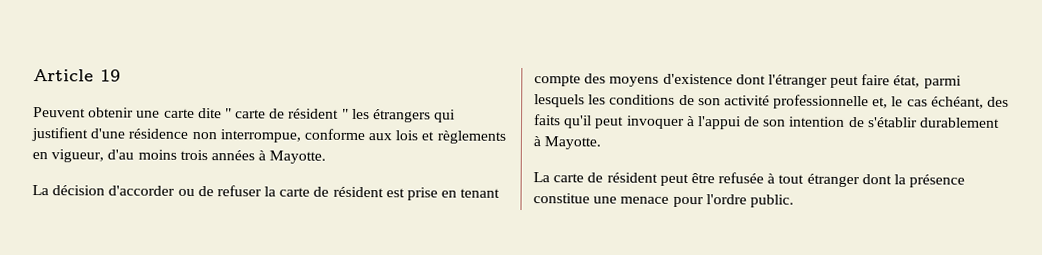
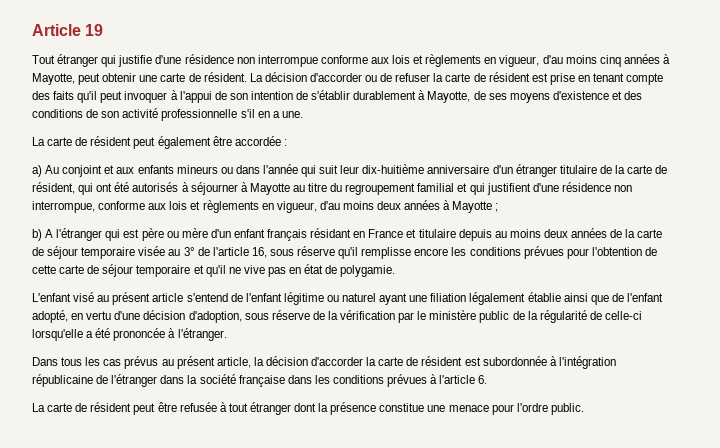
- Peuvent obtenir une carte dite " carte de résident " les étrangers qui justifient d'une résidence non interrompue, conforme aux lois et règlements en vigueur, d'au moins trois années à Mayotte.
- La décision d'accorder ou de refuser la carte de résident est prise en tenant compte des moyens d'existence dont l'étranger peut faire état, parmi lesquels les conditions de son activité professionnelle et, le cas échéant, des faits qu'il peut invoquer à l'appui de son intention de s'établir durablement à Mayotte.
+ Tout étranger qui justifie d'une résidence non interrompue conforme aux lois et règlements en vigueur, d'au moins cinq années à Mayotte, peut obtenir une carte de résident. La décision d'accorder ou de refuser la carte de résident est prise en tenant compte des faits qu'il peut invoquer à l'appui de son intention de s'établir durablement à Mayotte, de ses moyens d'existence et des conditions de son activité professionnelle s'il en a une.
+ La carte de résident peut également être accordée :
+ a) Au conjoint et aux enfants mineurs ou dans l'année qui suit leur dix-huitième anniversaire d'un étranger titulaire de la carte de résident, qui ont été autorisés à séjourner à Mayotte au titre du regroupement familial et qui justifient d'une résidence non interrompue, conforme aux lois et règlements en vigueur, d'au moins deux années à Mayotte ;
+ b) A l'étranger qui est père ou mère d'un enfant français résidant en France et titulaire depuis au moins deux années de la carte de séjour temporaire visée au 3° de l'article 16, sous réserve qu'il remplisse encore les conditions prévues pour l'obtention de cette carte de séjour temporaire et qu'il ne vive pas en état de polygamie.
+ L'enfant visé au présent article s'entend de l'enfant légitime ou naturel ayant une filiation légalement établie ainsi que de l'enfant adopté, en vertu d'une décision d'adoption, sous réserve de la vérification par le ministère public de la régularité de celle-ci lorsqu'elle a été prononcée à l'étranger.
+ Dans tous les cas prévus au présent article, la décision d'accorder la carte de résident est subordonnée à l'intégration républicaine de l'étranger dans la société française dans les conditions prévues à l'article 6.

